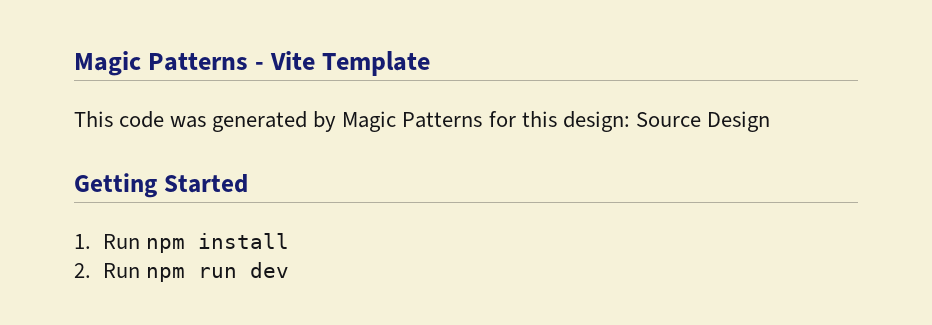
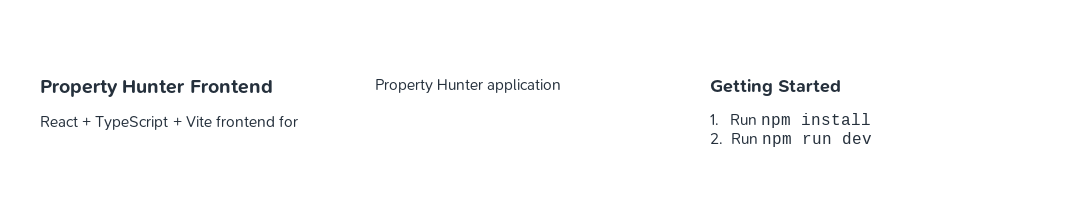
- Magic Patterns - Vite Template
- This code was generated by Magic Patterns for this design: Source Design
+ Property Hunter Frontend
+ React + TypeScript + Vite frontend for Property Hunter application

